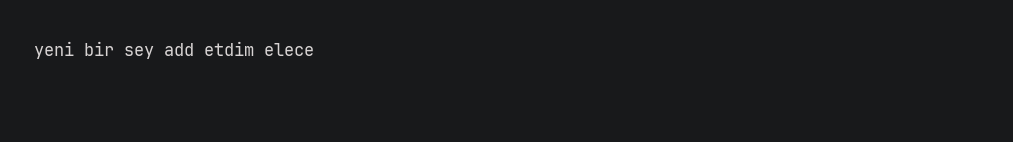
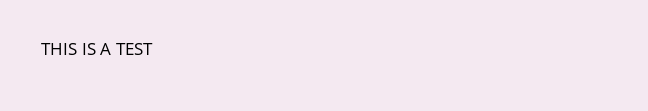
- yeni bir sey add etdim elece
+ THIS IS A TEST

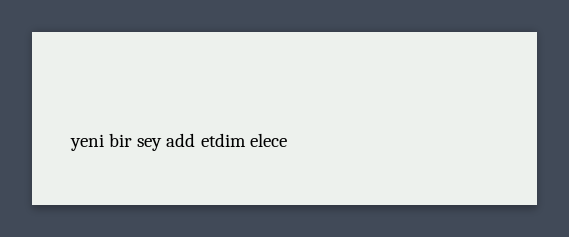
- THIS IS A TEST
+ yeni bir sey add etdim elece

